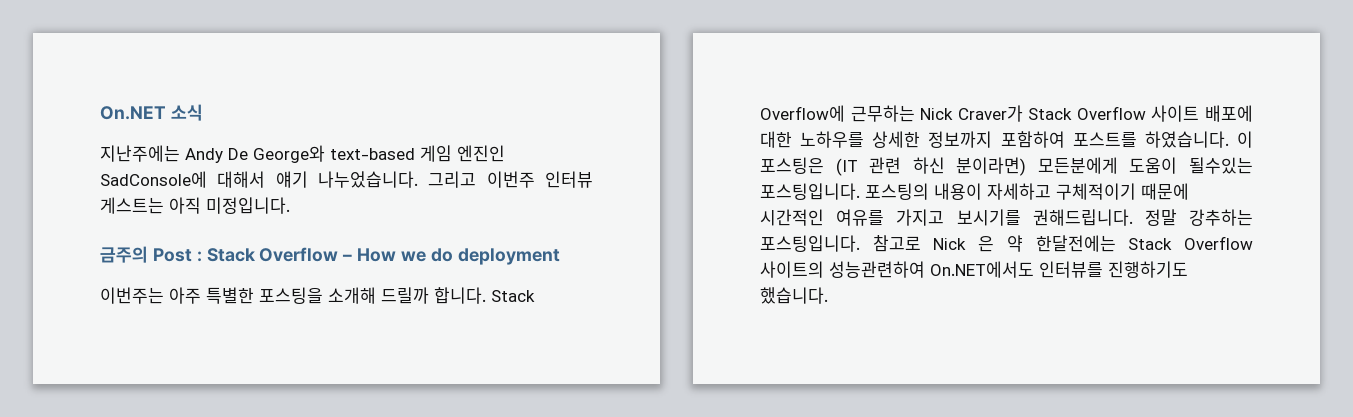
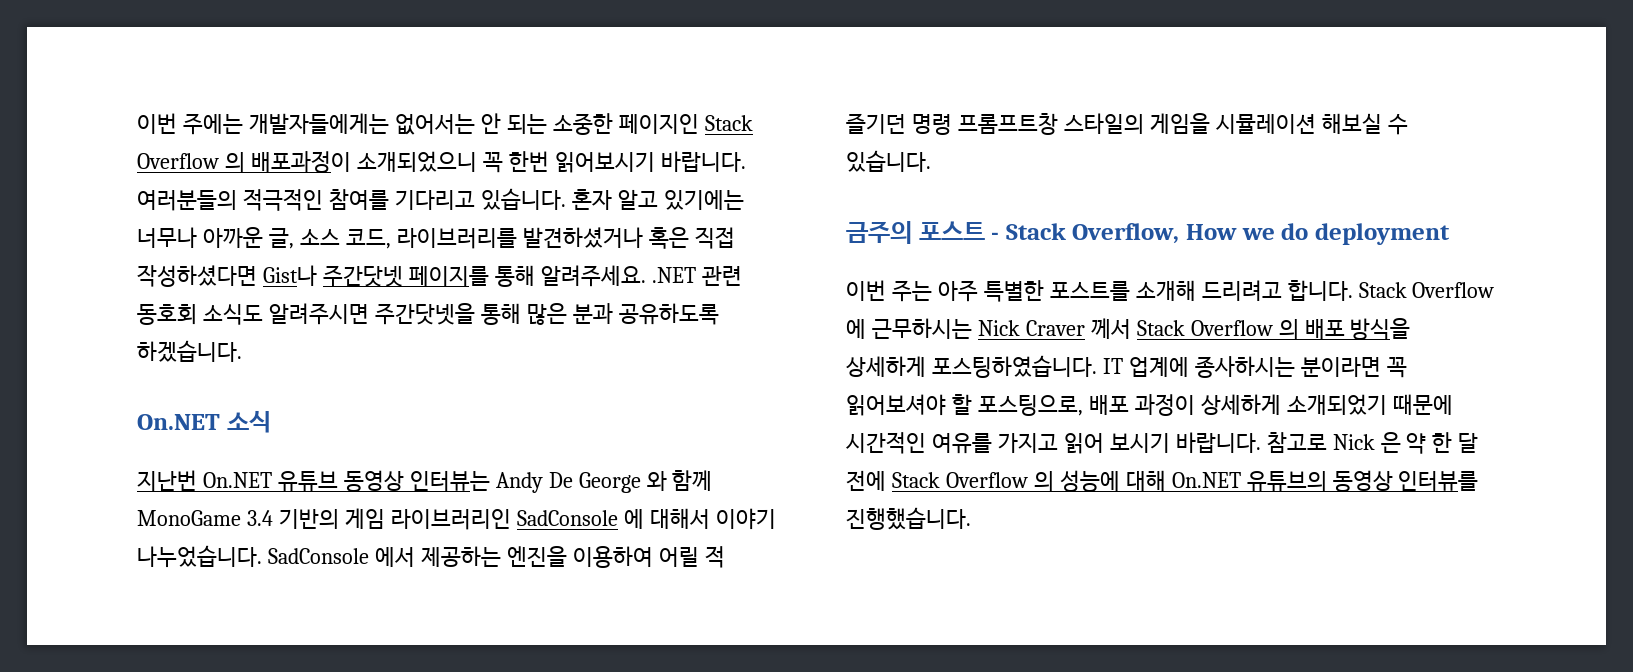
+ 이번 주에는 개발자들에게는 없어서는 안 되는 소중한 페이지인 Stack Overflow 의 배포과정이 소개되었으니 꼭 한번 읽어보시기 바랍니다. 여러분들의 적극적인 참여를 기다리고 있습니다. 혼자 알고 있기에는 너무나 아까운 글, 소스 코드, 라이브러리를 발견하셨거나 혹은 직접 작성하셨다면 Gist나 주간닷넷 페이지를 통해 알려주세요. .NET 관련 동호회 소식도 알려주시면 주간닷넷을 통해 많은 분과 공유하도록 하겠습니다.
  On.NET 소식
- 지난주에는 Andy De George와 text-based 게임 엔진인 SadConsole에 대해서 얘기 나누었습니다. 그리고 이번주 인터뷰 게스트는 아직 미정입니다.
- 금주의 Post : Stack Overflow – How we do deployment
- 이번주는 아주 특별한 포스팅을 소개해 드릴까 합니다. Stack Overflow에 근무하는 Nick Craver가 Stack Overflow 사이트 배포에 대한 노하우를 상세한 정보까지 포함하여 포스트를 하였습니다. 이 포스팅은 (IT 관련 하신 분이라면) 모든분에게 도움이 될수있는 포스팅입니다. 포스팅의 내용이 자세하고 구체적이기 때문에 시간적인 여유를 가지고 보시기를 권해드립니다. 정말 강추하는 포스팅입니다. 참고로 Nick 은 약 한달전에는 Stack Overflow 사이트의 성능관련하여 On.NET에서도 인터뷰를 진행하기도 했습니다.
+ 지난번 On.NET 유튜브 동영상 인터뷰는 Andy De George 와 함께 MonoGame 3.4 기반의 게임 라이브러리인 SadConsole 에 대해서 이야기 나누었습니다. SadConsole 에서 제공하는 엔진을 이용하여 어릴 적 즐기던 명령 프롬프트창 스타일의 게임을 시뮬레이션 해보실 수 있습니다.
+ 금주의 포스트 - Stack Overflow, How we do deployment
+ 이번 주는 아주 특별한 포스트를 소개해 드리려고 합니다. Stack Overflow 에 근무하시는 Nick Craver 께서 Stack Overflow 의 배포 방식을 상세하게 포스팅하였습니다. IT 업계에 종사하시는 분이라면 꼭 읽어보셔야 할 포스팅으로, 배포 과정이 상세하게 소개되었기 때문에 시간적인 여유를 가지고 읽어 보시기 바랍니다. 참고로 Nick 은 약 한 달 전에 Stack Overflow 의 성능에 대해 On.NET 유튜브의 동영상 인터뷰를 진행했습니다.

